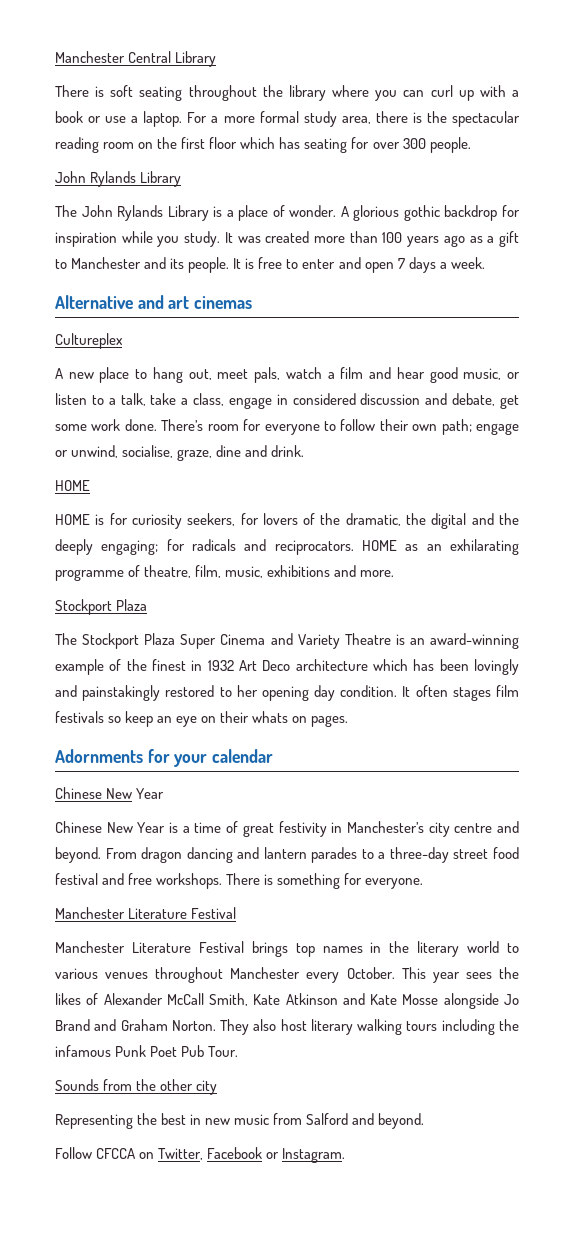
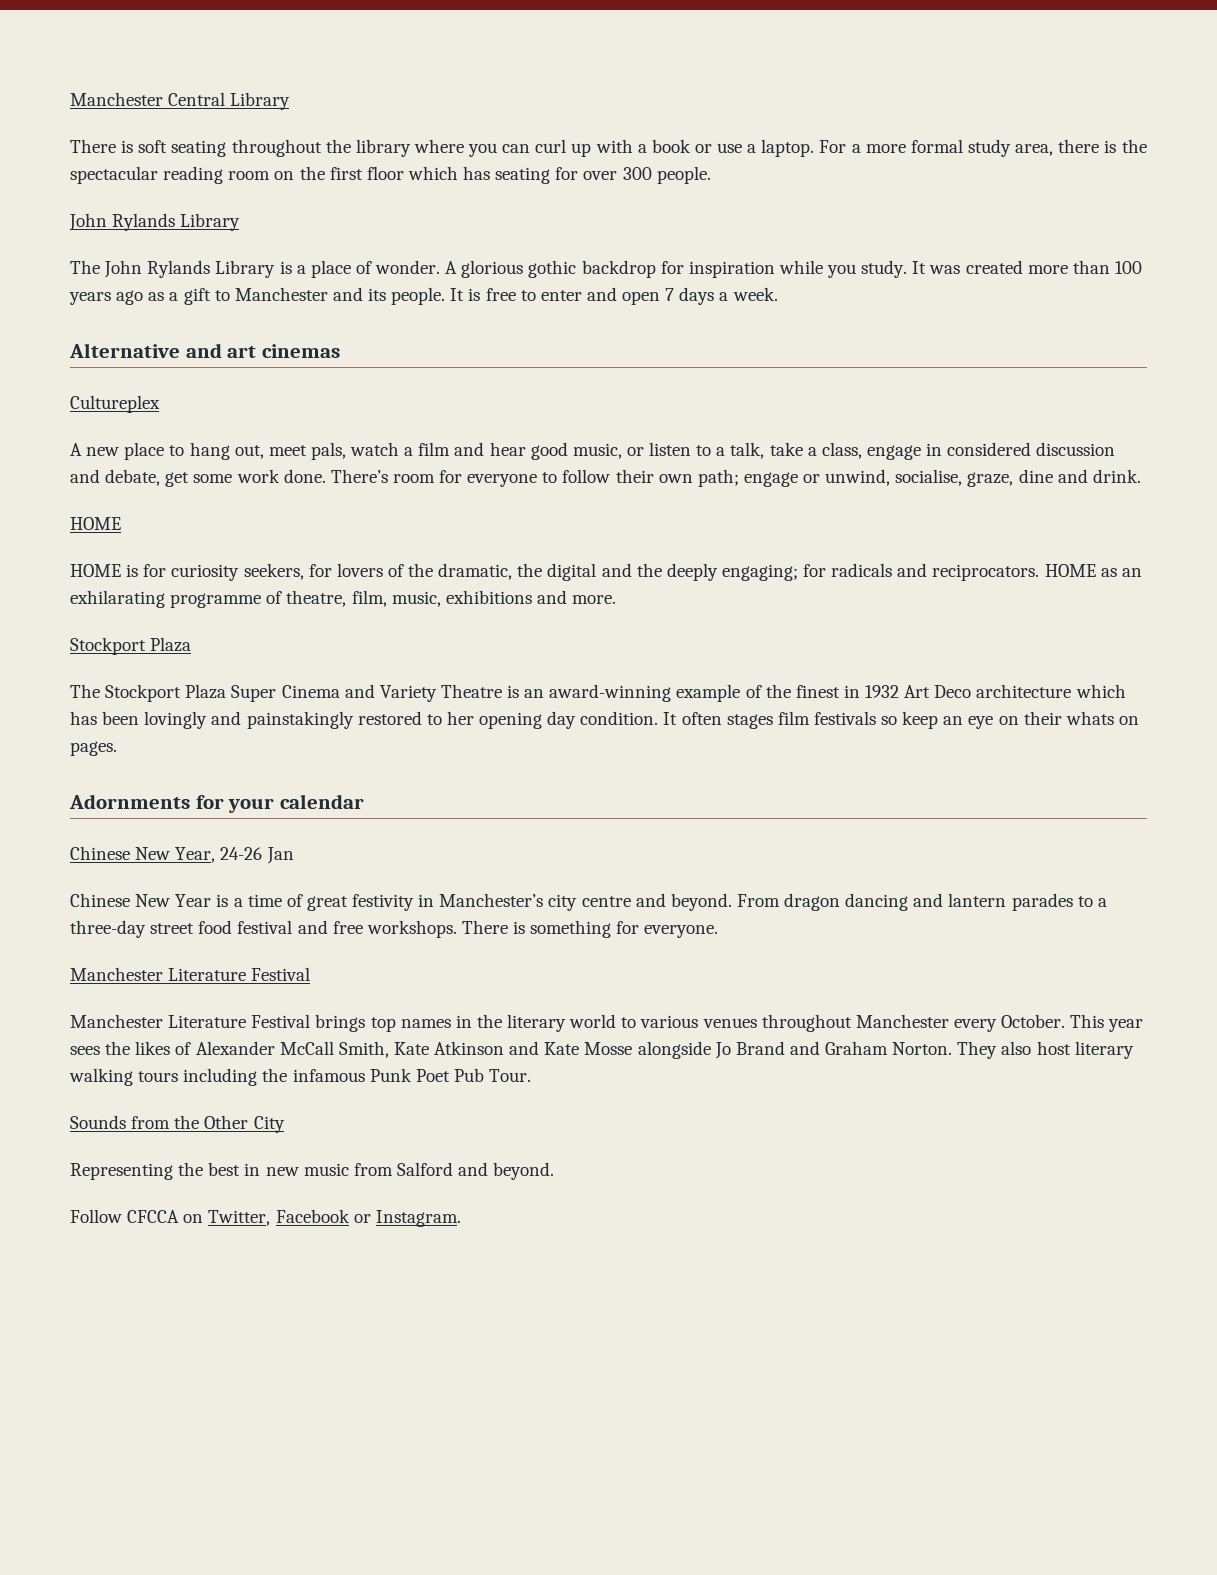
  Adornments for your calendar
- Chinese New Year
+ Chinese New Year, 24-26 Jan
- Sounds from the other city
+ Sounds from the Other City

